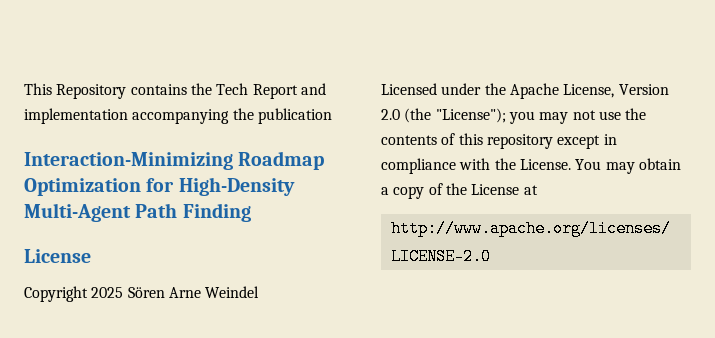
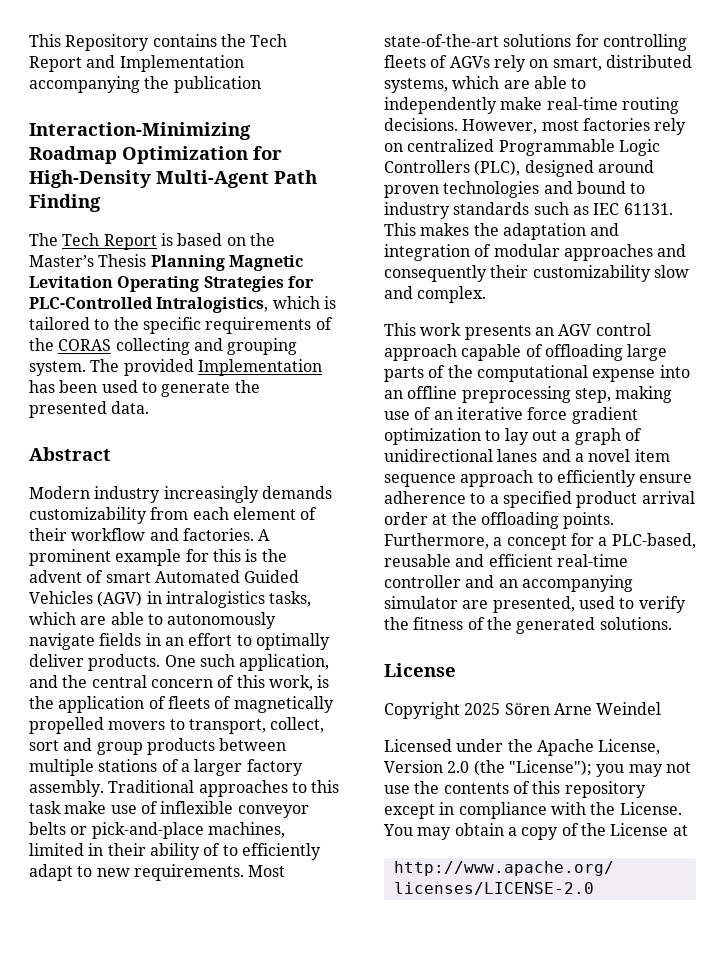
- This Repository contains the Tech Report and implementation accompanying the publication
+ This Repository contains the Tech Report and Implementation accompanying the publication
+ The Tech Report is based on the Master’s Thesis Planning Magnetic Levitation Operating Strategies for PLC-Controlled Intralogistics, which is tailored to the specific requirements of the CORAS collecting and grouping system. The provided Implementation has been used to generate the presented data.
+ Abstract
+ Modern industry increasingly demands customizability from each element of their workflow and factories. A prominent example for this is the advent of smart Automated Guided Vehicles (AGV) in intralogistics tasks, which are able to autonomously navigate fields in an effort to optimally deliver products. One such application, and the central concern of this work, is the application of fleets of magnetically propelled movers to transport, collect, sort and group products between multiple stations of a larger factory assembly. Traditional approaches to this task make use of inflexible conveyor belts or pick-and-place machines, limited in their ability of to efficiently adapt to new requirements. Most state-of-the-art solutions for controlling fleets of AGVs rely on smart, distributed systems, which are able to independently make real-time routing decisions. However, most factories rely on centralized Programmable Logic Controllers (PLC), designed around proven technologies and bound to industry standards such as IEC 61131. This makes the adaptation and integration of modular approaches and consequently their customizability slow and complex.
+ This work presents an AGV control approach capable of offloading large parts of the computational expense into an offline preprocessing step, making use of an iterative force gradient optimization to lay out a graph of unidirectional lanes and a novel item sequence approach to efficiently ensure adherence to a specified product arrival order at the offloading points. Furthermore, a concept for a PLC-based, reusable and efficient real-time controller and an accompanying simulator are presented, used to verify the fitness of the generated solutions.

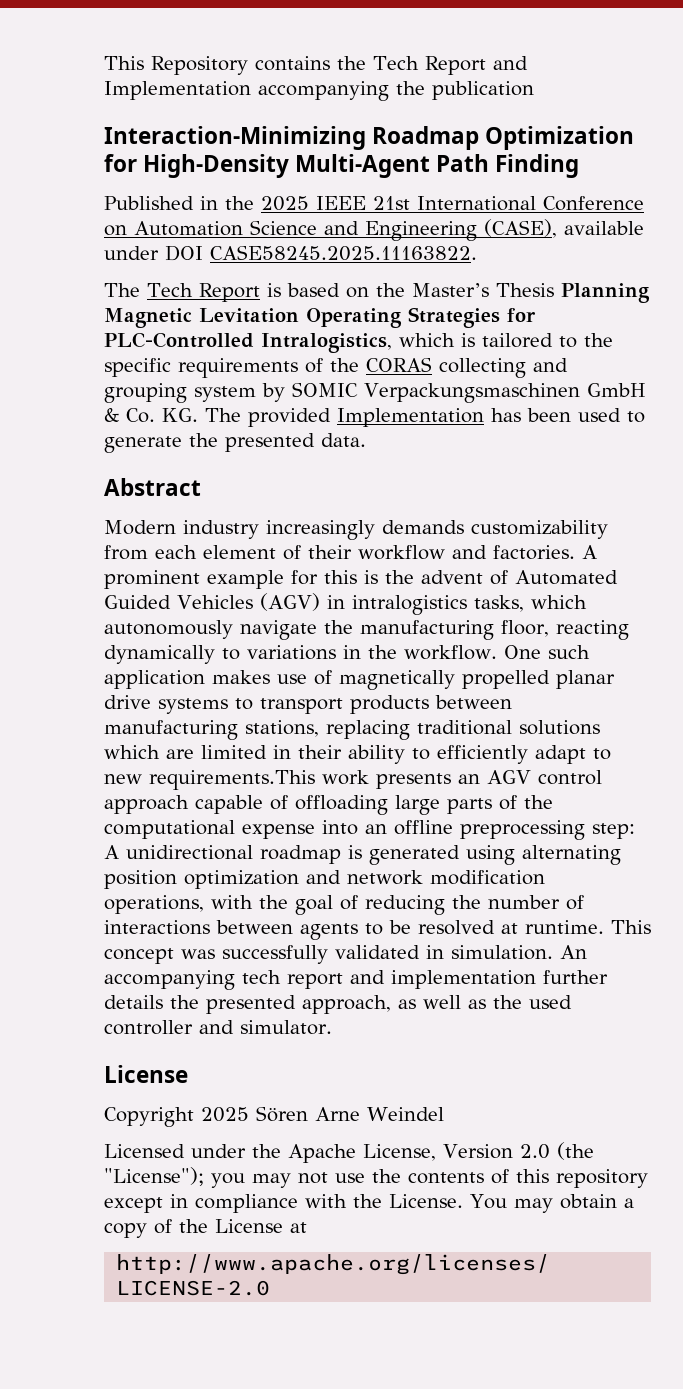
+ Published in the 2025 IEEE 21st International Conference on Automation Science and Engineering (CASE), available under DOI CASE58245.2025.11163822.
- The Tech Report is based on the Master’s Thesis Planning Magnetic Levitation Operating Strategies for PLC-Controlled Intralogistics, which is tailored to the specific requirements of the CORAS collecting and grouping system. The provided Implementation has been used to generate the presented data.
+ The Tech Report is based on the Master’s Thesis Planning Magnetic Levitation Operating Strategies for PLC-Controlled Intralogistics, which is tailored to the specific requirements of the CORAS collecting and grouping system by SOMIC Verpackungsmaschinen GmbH & Co. KG. The provided Implementation has been used to generate the presented data.
- A prominent example for this is the advent of smart Automated Guided Vehicles (AGV) in intralogistics tasks, which are able to autonomously navigate fields in an effort to optimally deliver products. One such application, and the central concern of this work, is the application of fleets of magnetically propelled movers to transport, collect, sort and group products between multiple stations of a larger factory assembly. Traditional approaches to this task make use of inflexible conveyor belts or pick-and-place machines, limited in their ability of to efficiently adapt to new requirements. Most state-of-the-art solutions for controlling fleets of AGVs rely on smart, distributed systems, which are able to independently make real-time routing decisions. However, most factories rely on centralized Programmable Logic Controllers (PLC), designed around proven technologies and bound to industry standards such as IEC 61131. This makes the adaptation and integration of modular approaches and consequently their customizability slow and complex.
- This work presents an AGV control approach capable of offloading large parts of the computational expense into an offline preprocessing step, making use of an iterative force gradient optimization to lay out a graph of unidirectional lanes and a novel item sequence approach to efficiently ensure adherence to a specified product arrival order at the offloading points. Furthermore, a concept for a PLC-based, reusable and efficient real-time controller and an accompanying simulator are presented, used to verify the fitness of the generated solutions.
+ A prominent example for this is the advent of Automated Guided Vehicles (AGV) in intralogistics tasks, which autonomously navigate the manufacturing floor, reacting dynamically to variations in the workflow. One such application makes use of magnetically propelled planar drive systems to transport products between manufacturing stations, replacing traditional solutions which are limited in their ability to efficiently adapt to new requirements.This work presents an AGV control approach capable of offloading large parts of the computational expense into an offline preprocessing step: A unidirectional roadmap is generated using alternating position optimization and network modification operations, with the goal of reducing the number of interactions between agents to be resolved at runtime. This concept was successfully validated in simulation. An accompanying tech report and implementation further details the presented approach, as well as the used controller and simulator.

